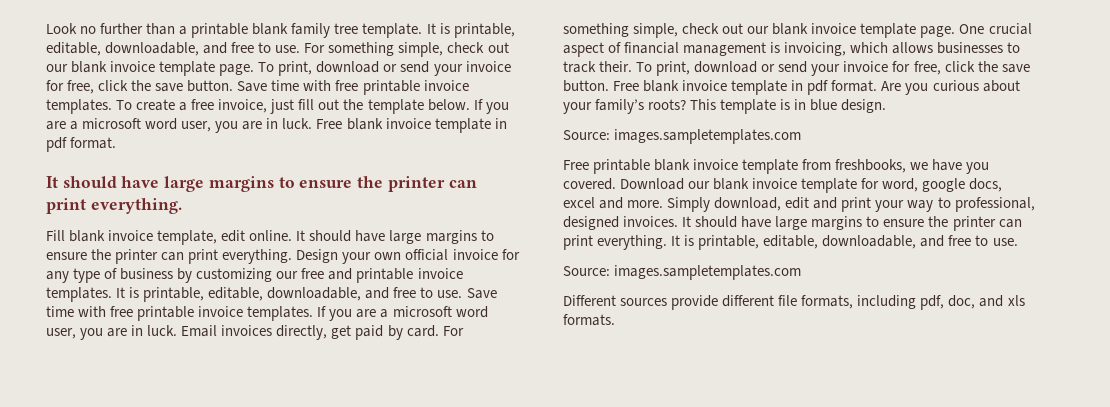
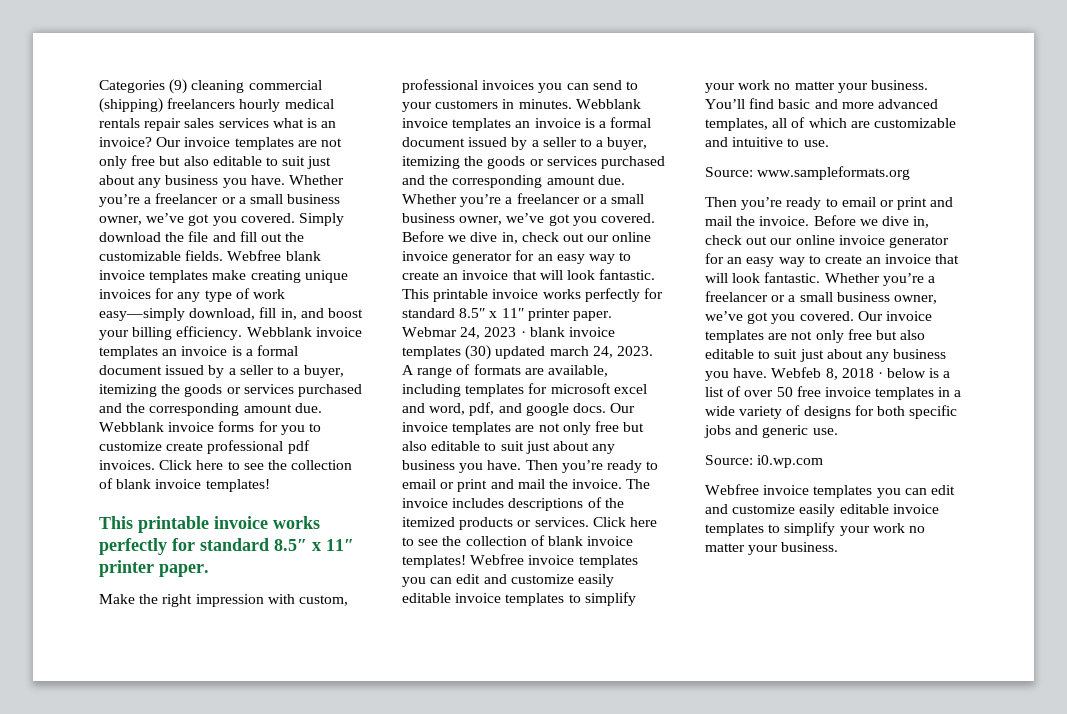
- Look no further than a printable blank family tree template. It is printable, editable, downloadable, and free to use. For something simple, check out our blank invoice template page. To print, download or send your invoice for free, click the save button. Save time with free printable invoice templates. To create a free invoice, just fill out the template below. If you are a microsoft word user, you are in luck. Free blank invoice template in pdf format.
- It should have large margins to ensure the printer can print everything.
- Fill blank invoice template, edit online. It should have large margins to ensure the printer can print everything. Design your own official invoice for any type of business by customizing our free and printable invoice templates. It is printable, editable, downloadable, and free to use. Save time with free printable invoice templates. If you are a microsoft word user, you are in luck. Email invoices directly, get paid by card. For something simple, check out our blank invoice template page. One crucial aspect of financial management is invoicing, which allows businesses to track their. To print, download or send your invoice for free, click the save button. Free blank invoice template in pdf format. Are you curious about your family’s roots? This template is in blue design.
- Source: images.sampletemplates.com
- Free printable blank invoice template from freshbooks, we have you covered. Download our blank invoice template for word, google docs, excel and more. Simply download, edit and print your way to professional, designed invoices. It should have large margins to ensure the printer can print everything. It is printable, editable, downloadable, and free to use.
- Source: images.sampletemplates.com
- Different sources provide different file formats, including pdf, doc, and xls formats.
+ Categories (9) cleaning commercial (shipping) freelancers hourly medical rentals repair sales services what is an invoice? Our invoice templates are not only free but also editable to suit just about any business you have. Whether you’re a freelancer or a small business owner, we’ve got you covered. Simply download the file and fill out the customizable fields. Webfree blank invoice templates make creating unique invoices for any type of work easy—simply download, fill in, and boost your billing efficiency. Webblank invoice templates an invoice is a formal document issued by a seller to a buyer, itemizing the goods or services purchased and the corresponding amount due. Webblank invoice forms for you to customize create professional pdf invoices. Click here to see the collection of blank invoice templates!
+ This printable invoice works perfectly for standard 8.5″ x 11″ printer paper.
+ Make the right impression with custom, professional invoices you can send to your customers in minutes. Webblank invoice templates an invoice is a formal document issued by a seller to a buyer, itemizing the goods or services purchased and the corresponding amount due. Whether you’re a freelancer or a small business owner, we’ve got you covered. Before we dive in, check out our online invoice generator for an easy way to create an invoice that will look fantastic. This printable invoice works perfectly for standard 8.5″ x 11″ printer paper. Webmar 24, 2023 · blank invoice templates (30) updated march 24, 2023. A range of formats are available, including templates for microsoft excel and word, pdf, and google docs. Our invoice templates are not only free but also editable to suit just about any business you have. Then you’re ready to email or print and mail the invoice. The invoice includes descriptions of the itemized products or services. Click here to see the collection of blank invoice templates! Webfree invoice templates you can edit and customize easily editable invoice templates to simplify your work no matter your business. You’ll find basic and more advanced templates, all of which are customizable and intuitive to use.
+ Source: www.sampleformats.org
+ Then you’re ready to email or print and mail the invoice. Before we dive in, check out our online invoice generator for an easy way to create an invoice that will look fantastic. Whether you’re a freelancer or a small business owner, we’ve got you covered. Our invoice templates are not only free but also editable to suit just about any business you have. Webfeb 8, 2018 · below is a list of over 50 free invoice templates in a wide variety of designs for both specific jobs and generic use.
+ Source: i0.wp.com
+ Webfree invoice templates you can edit and customize easily editable invoice templates to simplify your work no matter your business.

